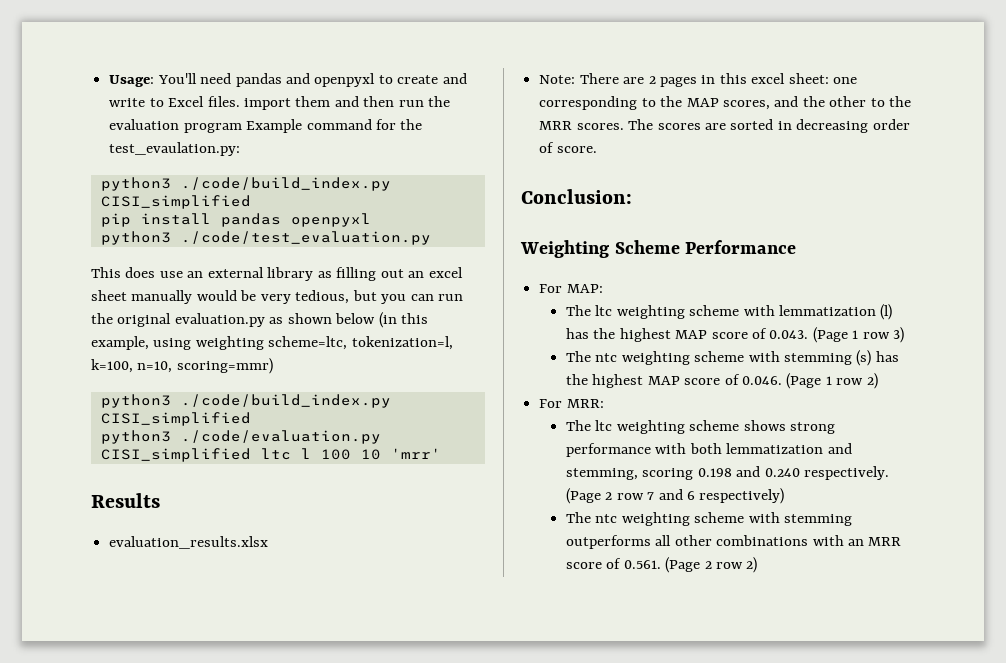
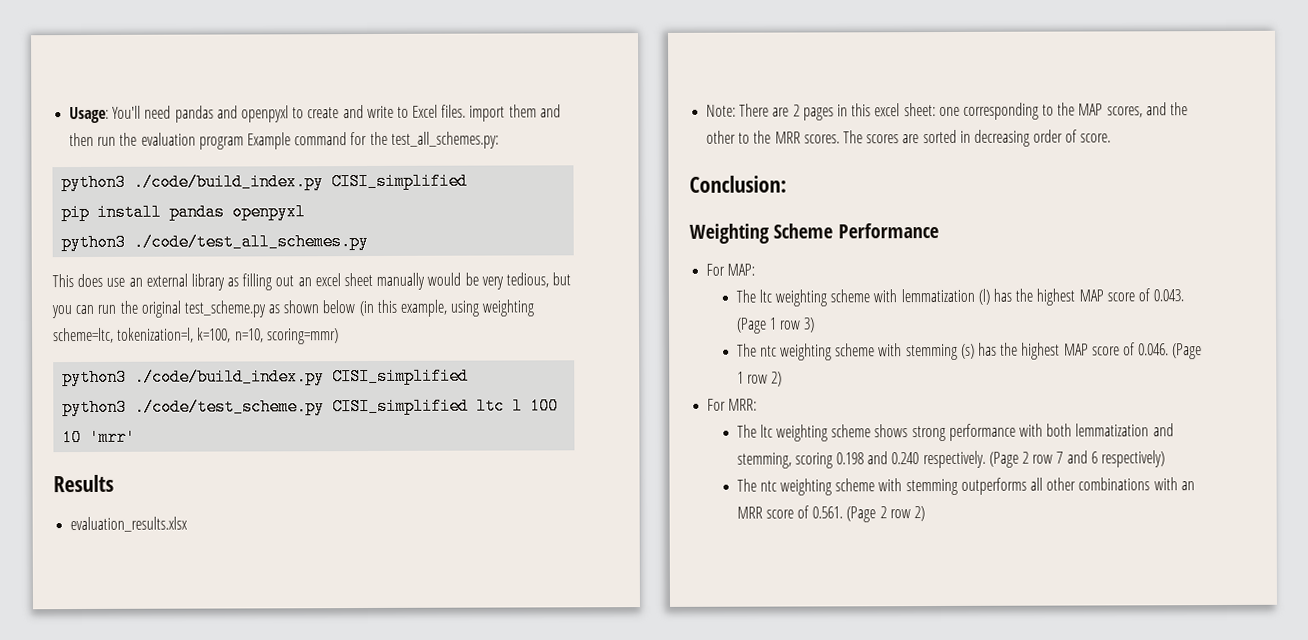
- Usage: You'll need pandas and openpyxl to create and write to Excel files. import them and then run the evaluation program Example command for the test_evaulation.py:
+ Usage: You'll need pandas and openpyxl to create and write to Excel files. import them and then run the evaluation program Example command for the test_all_schemes.py:
- python3 ./code/test_evaluation.py
+ python3 ./code/test_all_schemes.py
- This does use an external library as filling out an excel sheet manually would be very tedious, but you can run the original evaluation.py as shown below (in this example, using weighting scheme=ltc, tokenization=l, k=100, n=10, scoring=mmr)
+ This does use an external library as filling out an excel sheet manually would be very tedious, but you can run the original test_scheme.py as shown below (in this example, using weighting scheme=ltc, tokenization=l, k=100, n=10, scoring=mmr)
- python3 ./code/evaluation.py CISI_simplified ltc l 100 10 'mrr'
+ python3 ./code/test_scheme.py CISI_simplified ltc l 100 10 'mrr'

